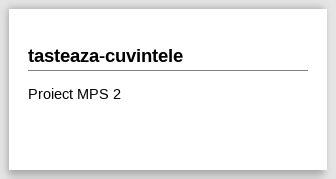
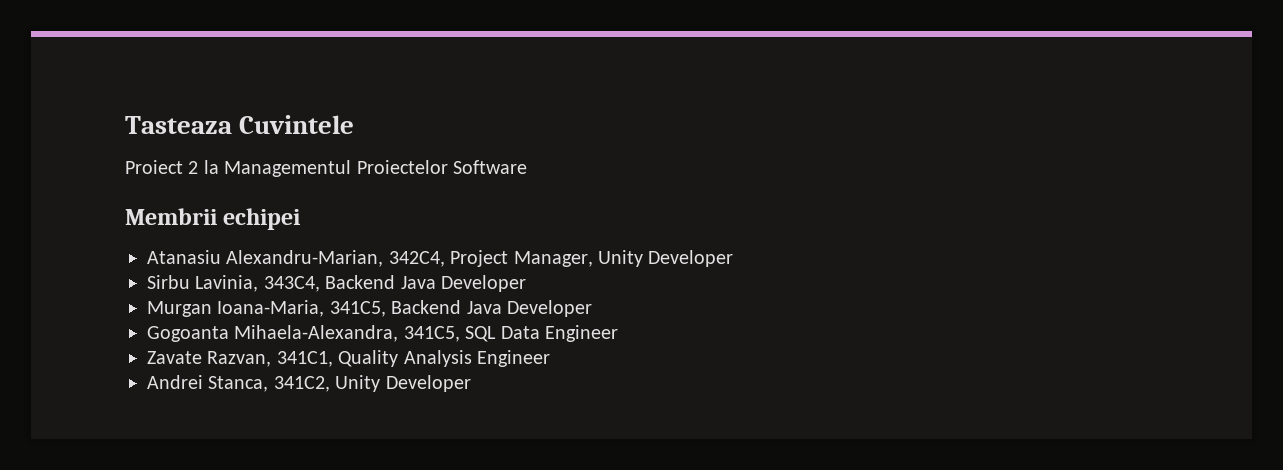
- tasteaza-cuvintele
+ Tasteaza Cuvintele
- Proiect MPS 2
+ Proiect 2 la Managementul Proiectelor Software
+ Membrii echipei
+ Atanasiu Alexandru-Marian, 342C4, Project Manager, Unity Developer
+ Sirbu Lavinia, 343C4, Backend Java Developer
+ Murgan Ioana-Maria, 341C5, Backend Java Developer
+ Gogoanta Mihaela-Alexandra, 341C5, SQL Data Engineer
+ Zavate Razvan, 341C1, Quality Analysis Engineer
+ Andrei Stanca, 341C2, Unity Developer

